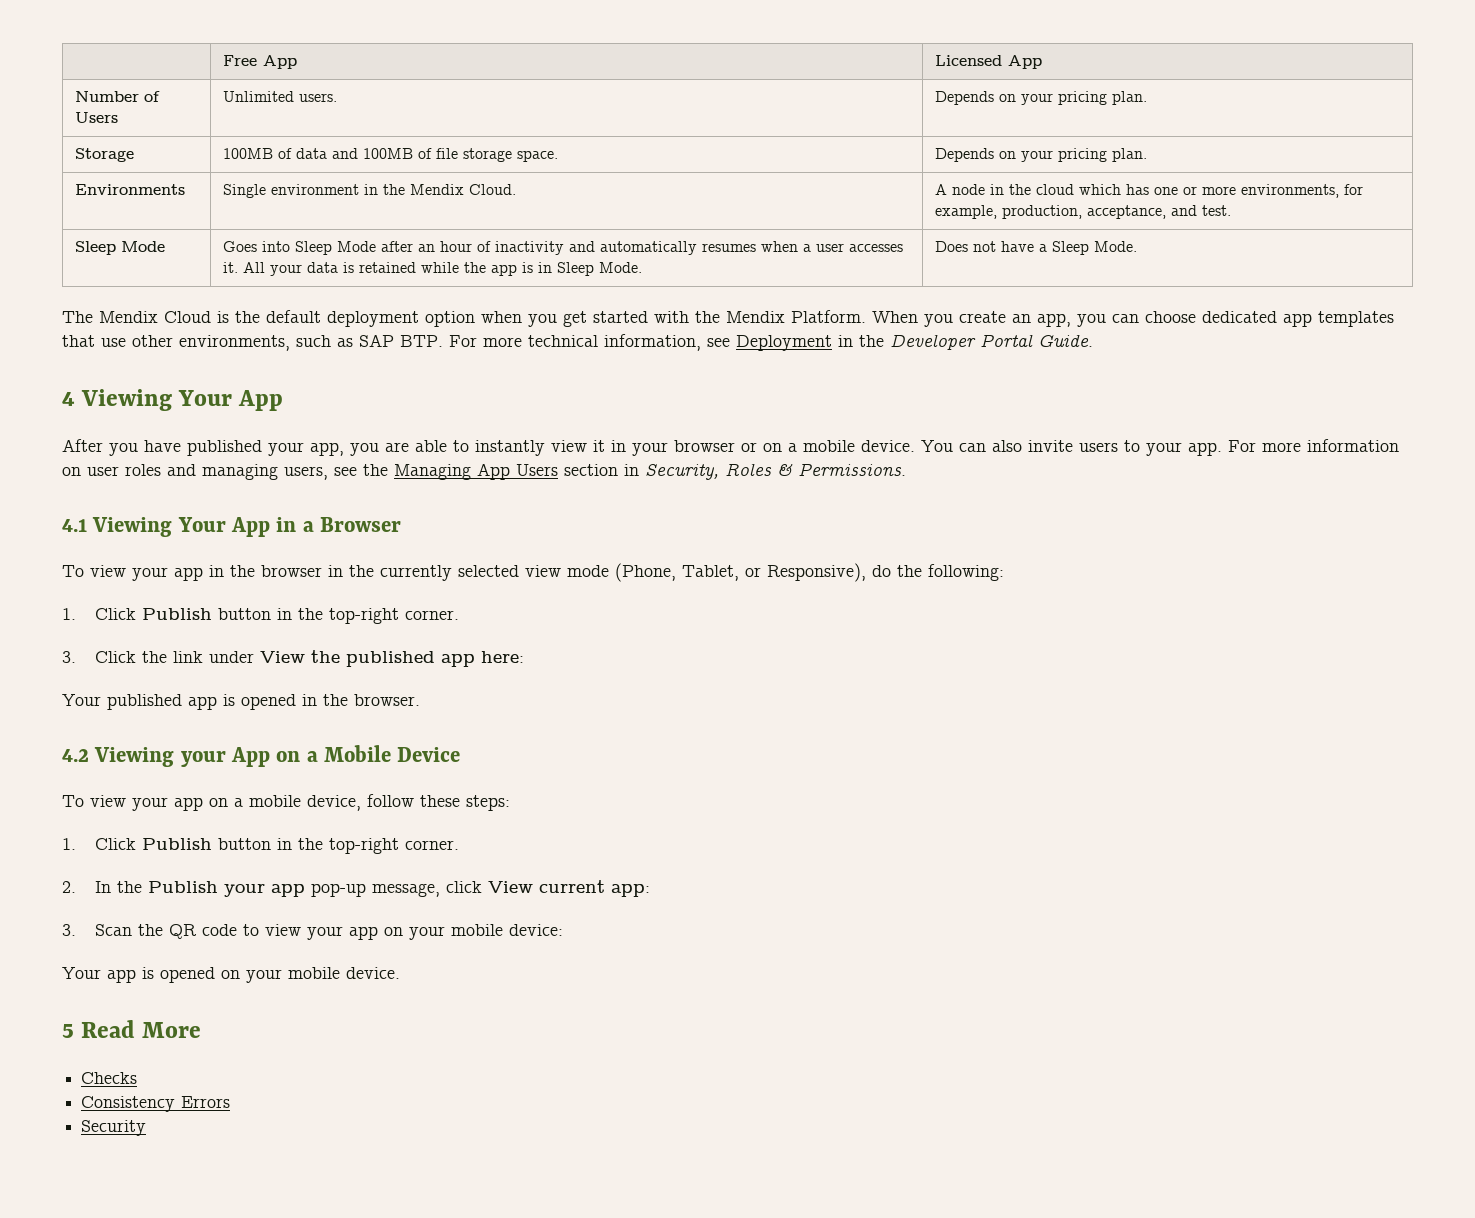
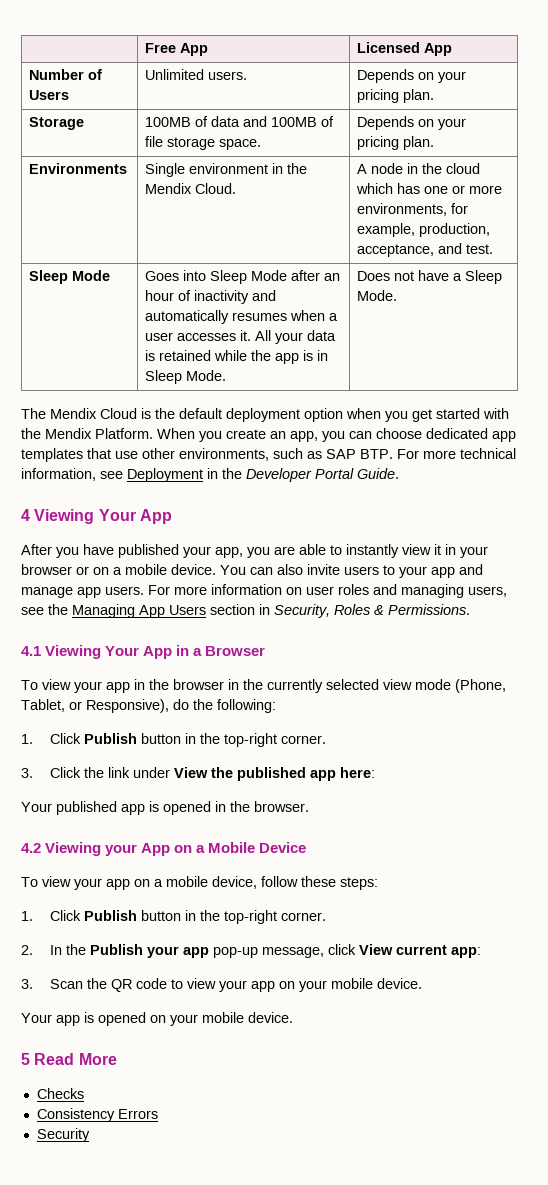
- You can also invite users to your app.
+ You can also invite users to your app and manage app users.
- 3. Scan the QR code to view your app on your mobile device:
+ 3. Scan the QR code to view your app on your mobile device.

